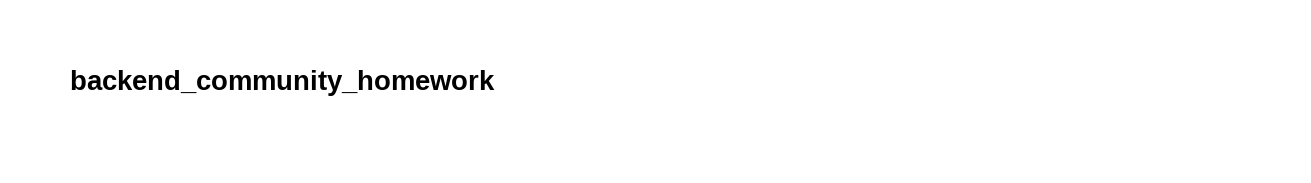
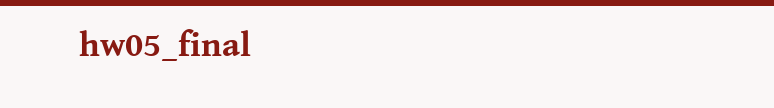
- backend_community_homework
+ hw05_final

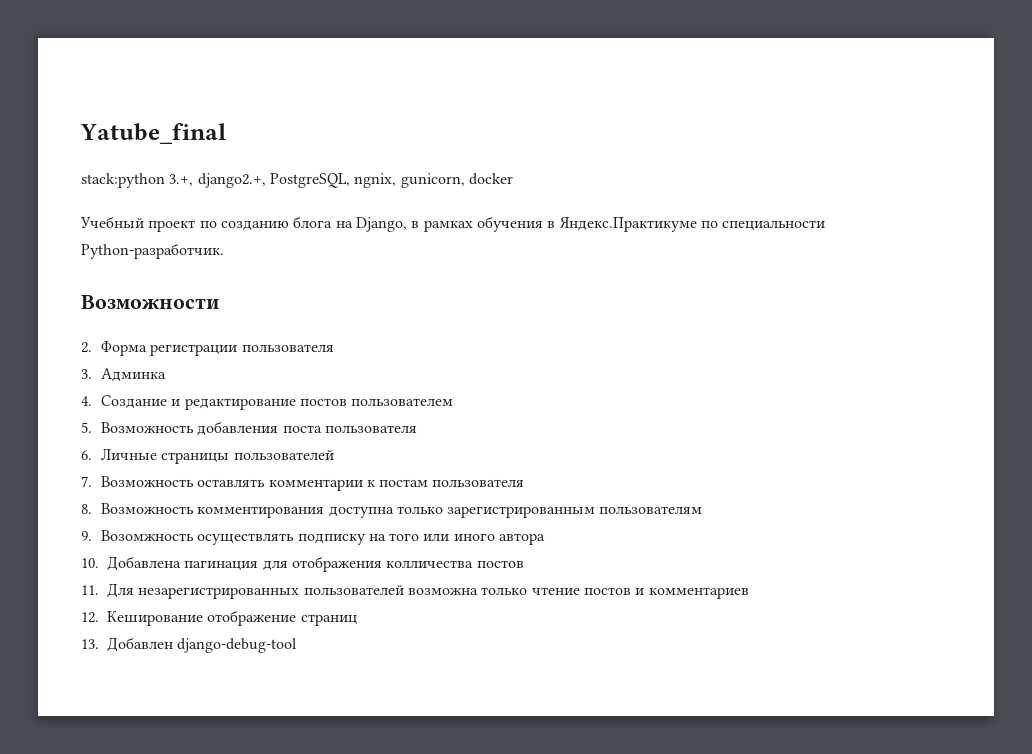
- hw05_final
+ Yatube_final
+ stack:python 3.+, django2.+, PostgreSQL, ngnix, gunicorn, docker
+ Учебный проект по созданию блога на Django, в рамках обучения в Яндекс.Практикуме по специальности Python-разработчик.
+ Возможности
+ 2. Форма регистрации пользователя
+ 3. Админка
+ 4. Создание и редактирование постов пользователем
+ 5. Возможность добавления поста пользователя
+ 6. Личные страницы пользователей
+ 7. Возможность оставлять комментарии к постам пользователя
+ 8. Возможность комментирования доступна только зарегистрированным пользователям
+ 9. Возомжность осуществлять подписку на того или иного автора
+ 10. Добавлена пагинация для отображения колличества постов
+ 11. Для незарегистрированных пользователей возможна только чтение постов и комментариев
+ 12. Кеширование отображение страниц
+ 13. Добавлен django-debug-tool

